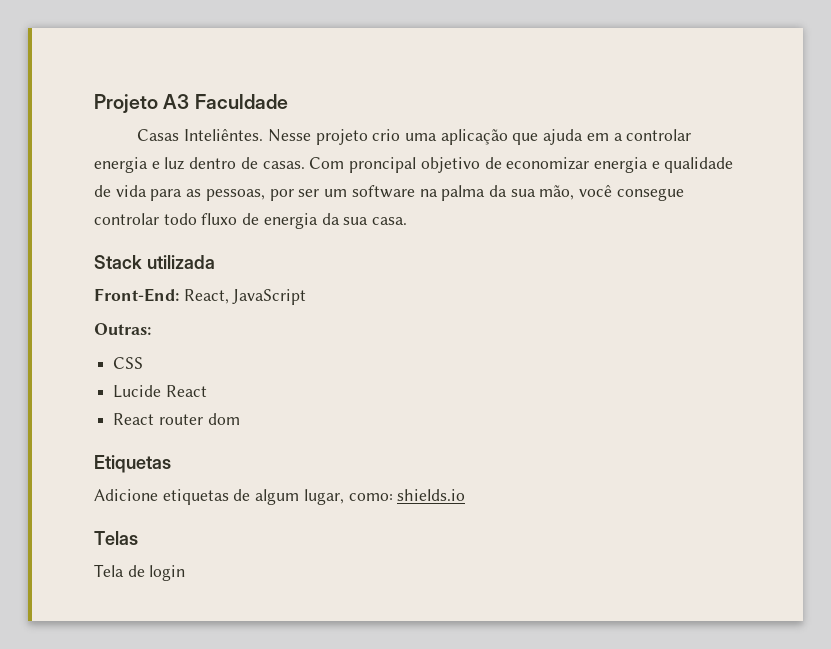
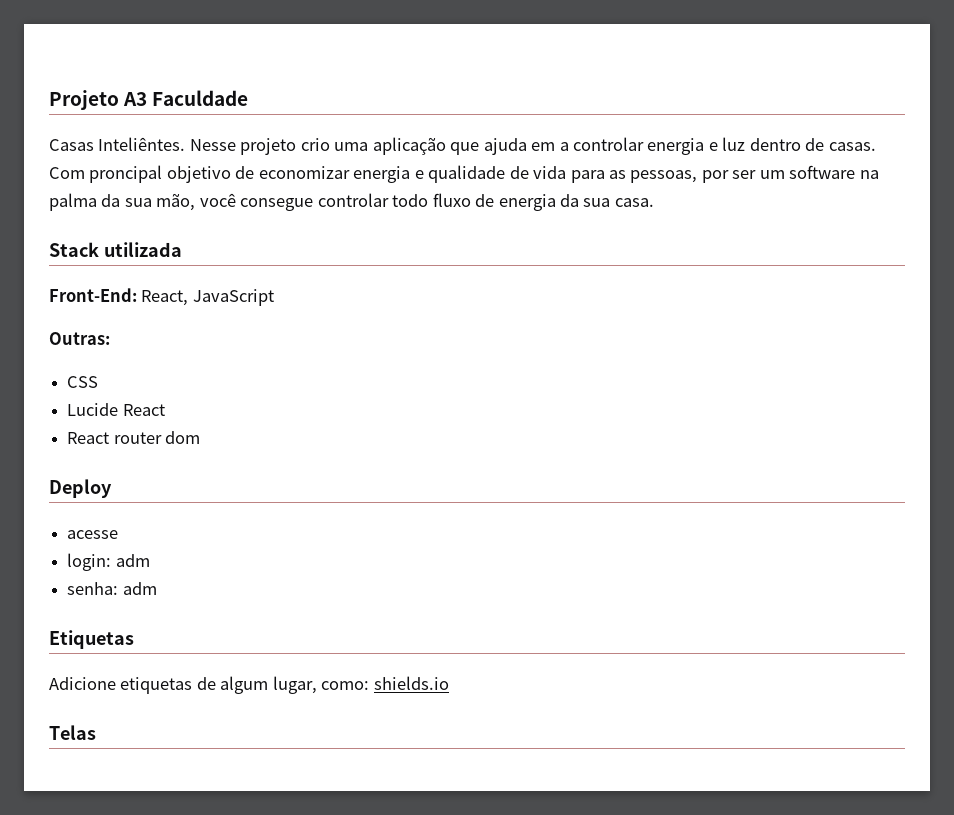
+ Deploy
+ acesse
+ login: adm
+ senha: adm
- Tela de login

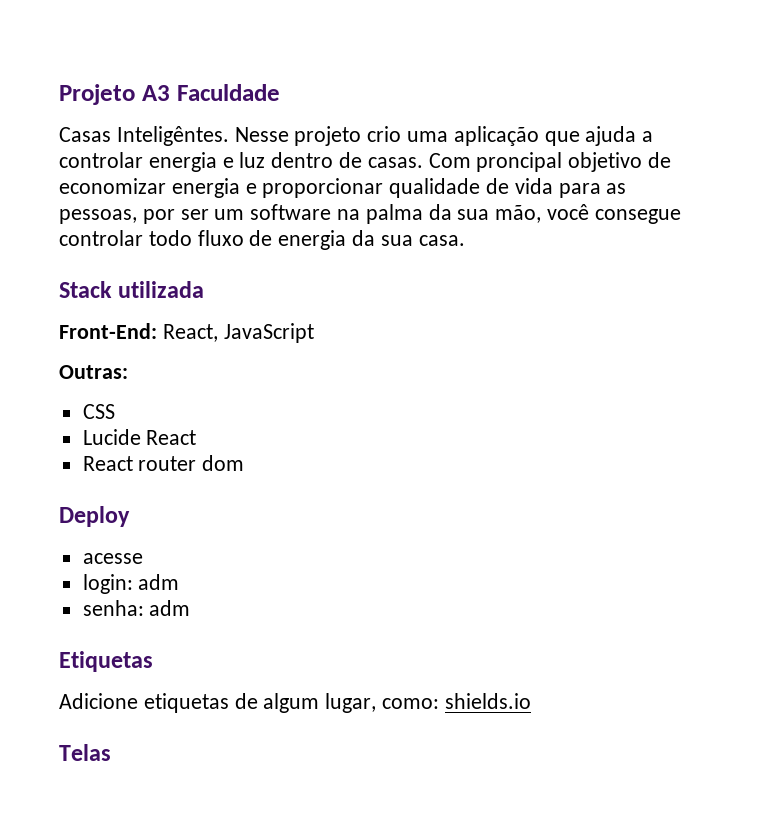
- Casas Inteliêntes.
+ Casas Inteligêntes.
- Nesse projeto crio uma aplicação que ajuda em a controlar energia e luz dentro de casas.
+ Nesse projeto crio uma aplicação que ajuda a controlar energia e luz dentro de casas.
- Com proncipal objetivo de economizar energia e qualidade de vida para as pessoas, por ser um software na palma da sua mão, você consegue controlar todo fluxo de energia da sua casa.
+ Com proncipal objetivo de economizar energia e proporcionar qualidade de vida para as pessoas, por ser um software na palma da sua mão, você consegue controlar todo fluxo de energia da sua casa.

